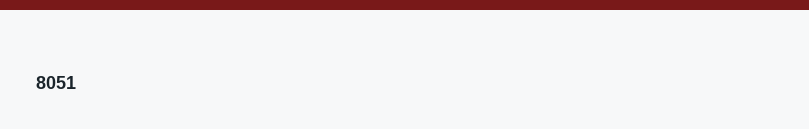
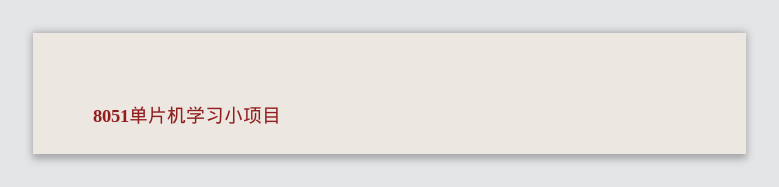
- 8051
+ 8051单片机学习小项目

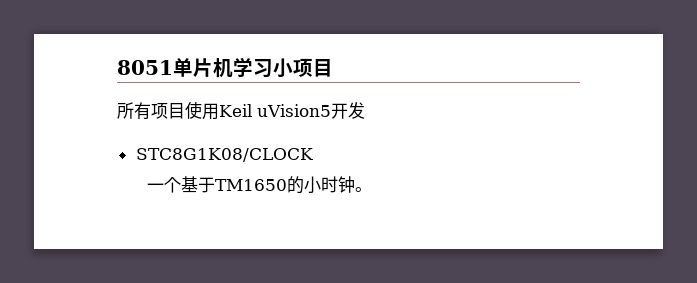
+ 所有项目使用Keil uVision5开发
+ STC8G1K08/CLOCK
+ 一个基于TM1650的小时钟。

